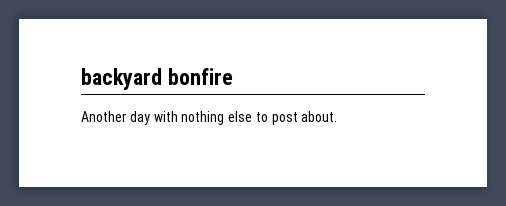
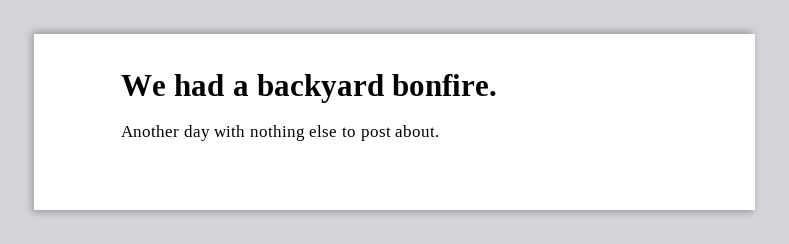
- backyard bonfire
+ We had a backyard bonfire.

